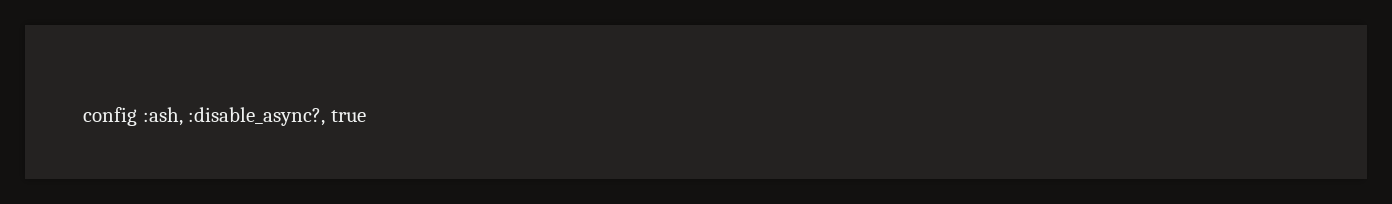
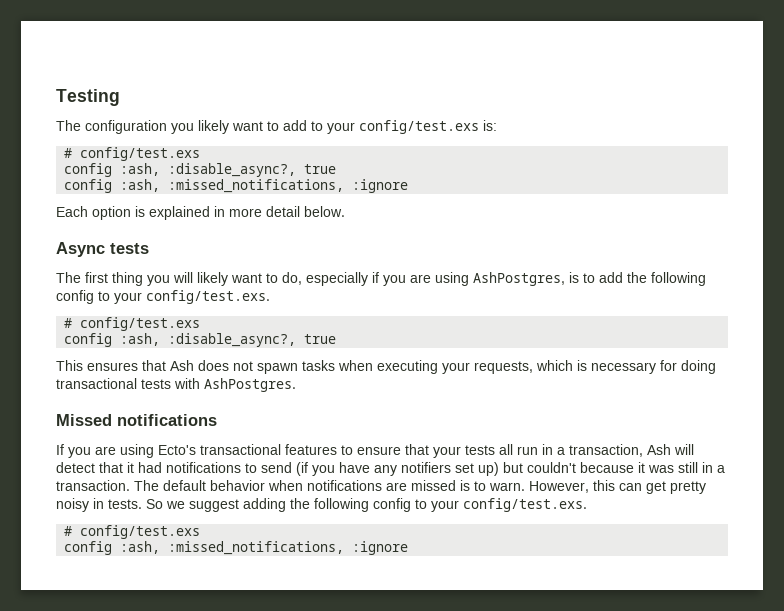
+ Testing
+ The configuration you likely want to add to your config/test.exs is:
+ # config/test.exs
  config :ash, :disable_async?, true
+ config :ash, :missed_notifications, :ignore
+ Each option is explained in more detail below.
+ Async tests
+ The first thing you will likely want to do, especially if you are using AshPostgres, is to add the following config to your config/test.exs.
+ # config/test.exs
+ config :ash, :disable_async?, true
+ This ensures that Ash does not spawn tasks when executing your requests, which is necessary for doing transactional tests with AshPostgres.
+ Missed notifications
+ If you are using Ecto's transactional features to ensure that your tests all run in a transaction, Ash will detect that it had notifications to send (if you have any notifiers set up) but couldn't because it was still in a transaction. The default behavior when notifications are missed is to warn. However, this can get pretty noisy in tests. So we suggest adding the following config to your config/test.exs.
+ # config/test.exs
+ config :ash, :missed_notifications, :ignore

